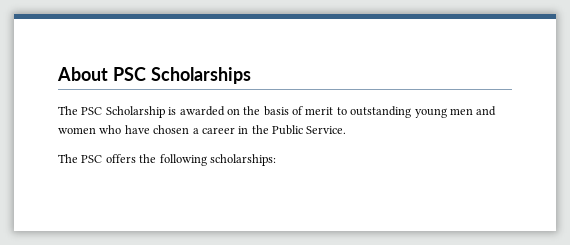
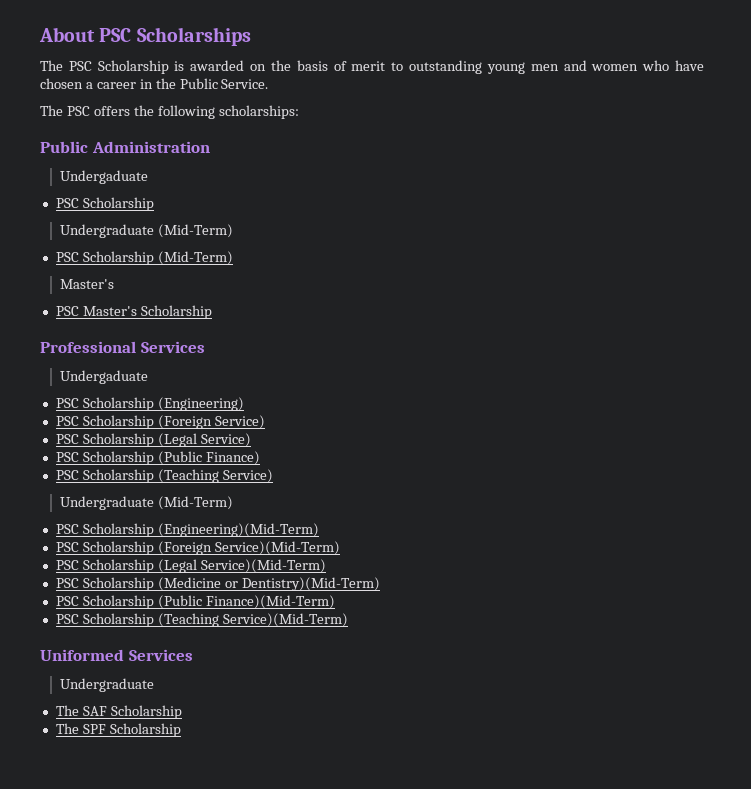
+ Public Administration
+ Undergaduate
+ PSC Scholarship
+ Undergraduate (Mid-Term)
+ PSC Scholarship (Mid-Term)
+ Master's
+ PSC Master's Scholarship
+ Professional Services
+ Undergaduate
+ PSC Scholarship (Engineering)
+ PSC Scholarship (Foreign Service)
+ PSC Scholarship (Legal Service)
+ PSC Scholarship (Public Finance)
+ PSC Scholarship (Teaching Service)
+ Undergraduate (Mid-Term)
+ PSC Scholarship (Engineering)(Mid-Term)
+ PSC Scholarship (Foreign Service)(Mid-Term)
+ PSC Scholarship (Legal Service)(Mid-Term)
+ PSC Scholarship (Medicine or Dentistry)(Mid-Term)
+ PSC Scholarship (Public Finance)(Mid-Term)
+ PSC Scholarship (Teaching Service)(Mid-Term)
+ Uniformed Services
+ Undergraduate
+ The SAF Scholarship
+ The SPF Scholarship

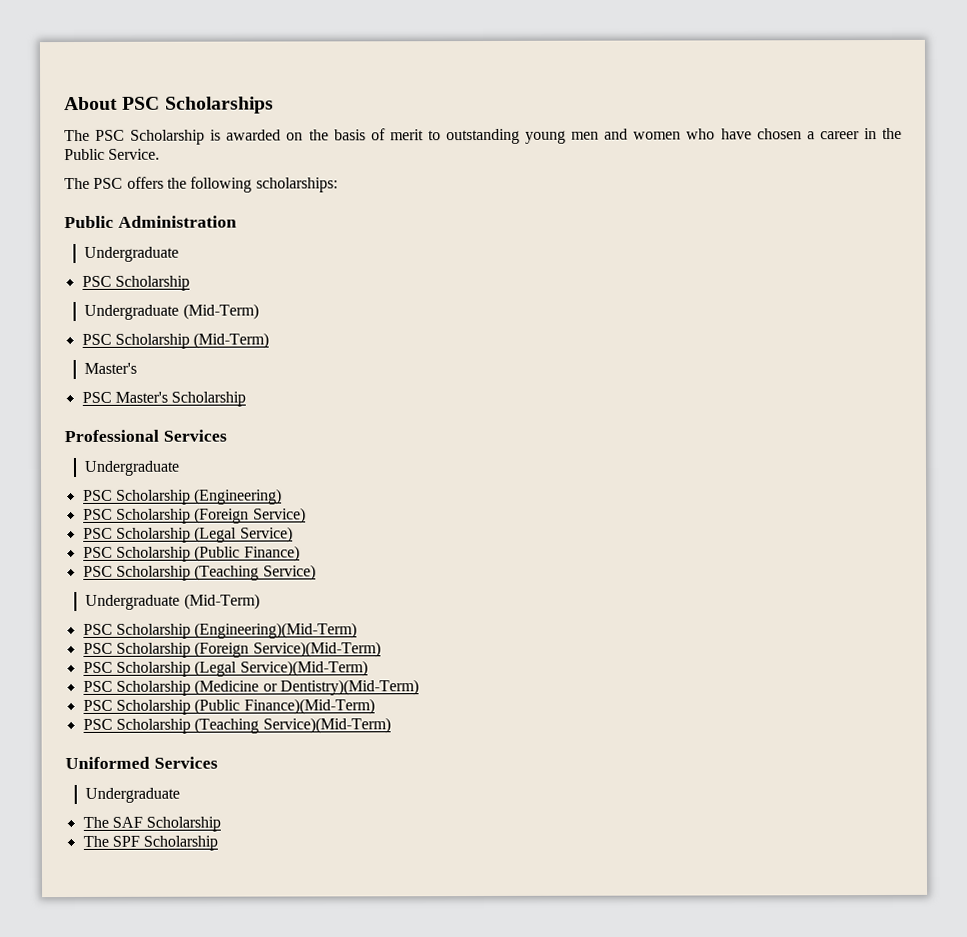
  Public Administration
- Undergaduate
+ Undergraduate
  Professional Services
- Undergaduate
+ Undergraduate

